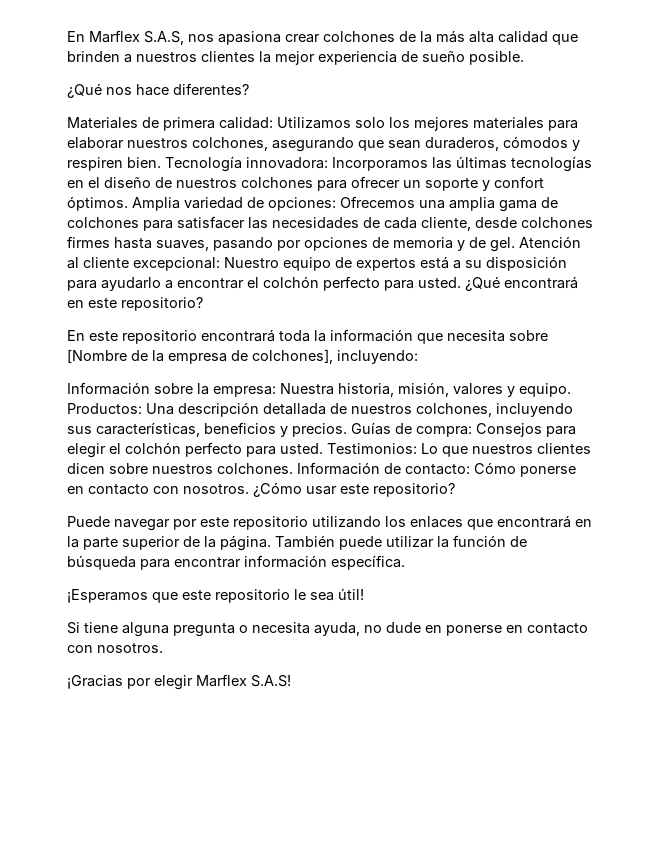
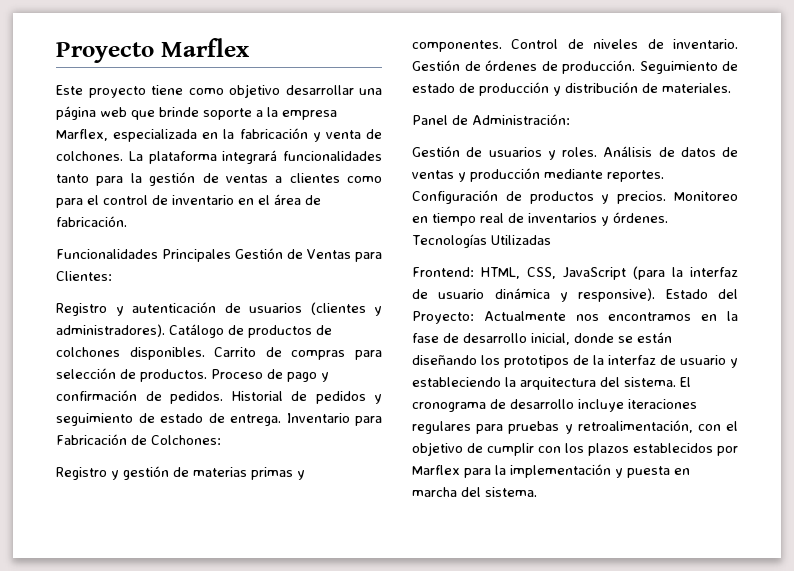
- En Marflex S.A.S, nos apasiona crear colchones de la más alta calidad que brinden a nuestros clientes la mejor experiencia de sueño posible.
- ¿Qué nos hace diferentes?
- Materiales de primera calidad: Utilizamos solo los mejores materiales para elaborar nuestros colchones, asegurando que sean duraderos, cómodos y respiren bien. Tecnología innovadora: Incorporamos las últimas tecnologías en el diseño de nuestros colchones para ofrecer un soporte y confort óptimos. Amplia variedad de opciones: Ofrecemos una amplia gama de colchones para satisfacer las necesidades de cada cliente, desde colchones firmes hasta suaves, pasando por opciones de memoria y de gel. Atención al cliente excepcional: Nuestro equipo de expertos está a su disposición para ayudarlo a encontrar el colchón perfecto para usted. ¿Qué encontrará en este repositorio?
- En este repositorio encontrará toda la información que necesita sobre [Nombre de la empresa de colchones], incluyendo:
- Información sobre la empresa: Nuestra historia, misión, valores y equipo. Productos: Una descripción detallada de nuestros colchones, incluyendo sus características, beneficios y precios. Guías de compra: Consejos para elegir el colchón perfecto para usted. Testimonios: Lo que nuestros clientes dicen sobre nuestros colchones. Información de contacto: Cómo ponerse en contacto con nosotros. ¿Cómo usar este repositorio?
- Puede navegar por este repositorio utilizando los enlaces que encontrará en la parte superior de la página. También puede utilizar la función de búsqueda para encontrar información específica.
- ¡Esperamos que este repositorio le sea útil!
- Si tiene alguna pregunta o necesita ayuda, no dude en ponerse en contacto con nosotros.
- ¡Gracias por elegir Marflex S.A.S!
+ Proyecto Marflex
+ Este proyecto tiene como objetivo desarrollar una página web que brinde soporte a la empresa Marflex, especializada en la fabricación y venta de colchones. La plataforma integrará funcionalidades tanto para la gestión de ventas a clientes como para el control de inventario en el área de fabricación.
+ Funcionalidades Principales Gestión de Ventas para Clientes:
+ Registro y autenticación de usuarios (clientes y administradores). Catálogo de productos de colchones disponibles. Carrito de compras para selección de productos. Proceso de pago y confirmación de pedidos. Historial de pedidos y seguimiento de estado de entrega. Inventario para Fabricación de Colchones:
+ Registro y gestión de materias primas y componentes. Control de niveles de inventario. Gestión de órdenes de producción. Seguimiento de estado de producción y distribución de materiales.
+ Panel de Administración:
+ Gestión de usuarios y roles. Análisis de datos de ventas y producción mediante reportes. Configuración de productos y precios. Monitoreo en tiempo real de inventarios y órdenes. Tecnologías Utilizadas
+ Frontend: HTML, CSS, JavaScript (para la interfaz de usuario dinámica y responsive). Estado del Proyecto: Actualmente nos encontramos en la fase de desarrollo inicial, donde se están diseñando los prototipos de la interfaz de usuario y estableciendo la arquitectura del sistema. El cronograma de desarrollo incluye iteraciones regulares para pruebas y retroalimentación, con el objetivo de cumplir con los plazos establecidos por Marflex para la implementación y puesta en marcha del sistema.

